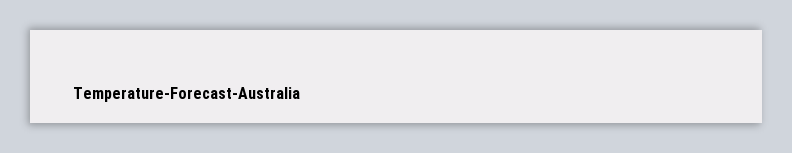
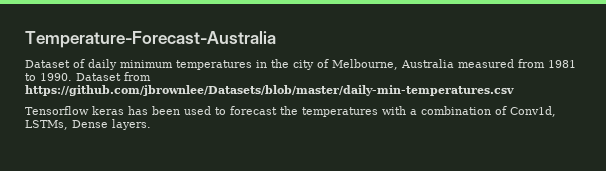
+ Dataset of daily minimum temperatures in the city of Melbourne, Australia measured from 1981 to 1990. Dataset from https://github.com/jbrownlee/Datasets/blob/master/daily-min-temperatures.csv
+ Tensorflow keras has been used to forecast the temperatures with a combination of Conv1d, LSTMs, Dense layers.

